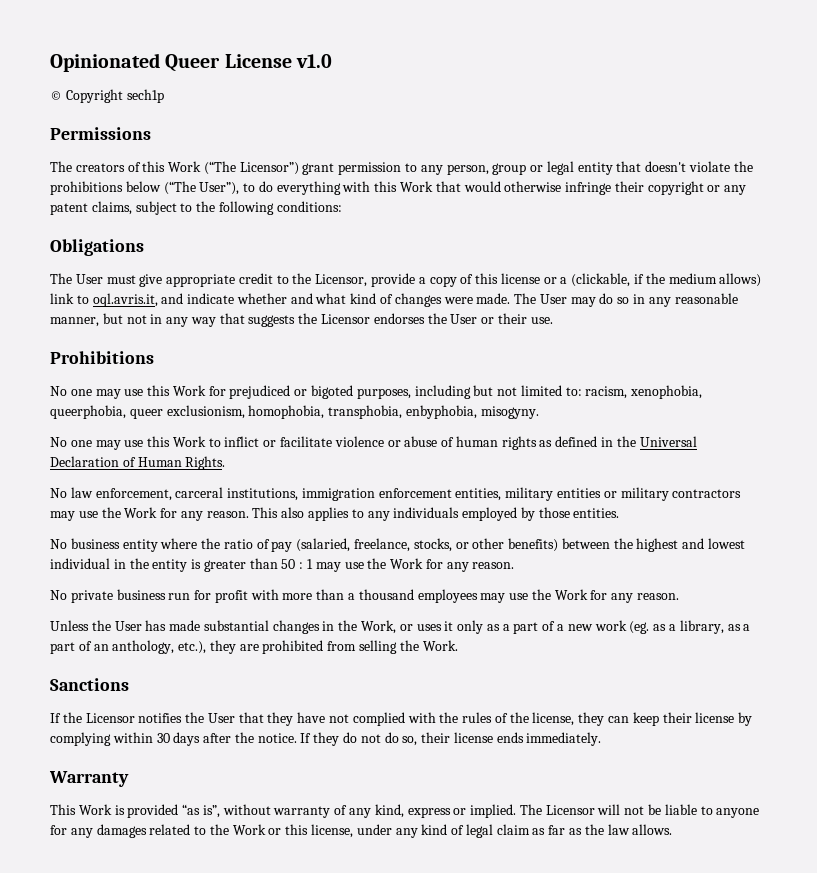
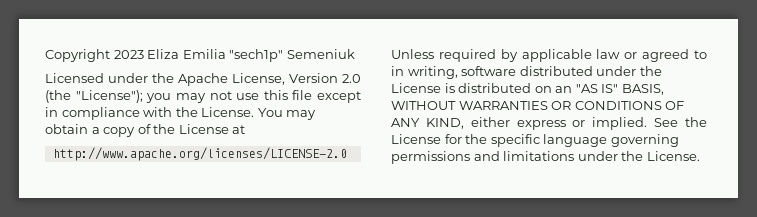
- Opinionated Queer License v1.0
- © Copyright sech1p
- Permissions
- The creators of this Work (“The Licensor”) grant permission to any person, group or legal entity that doesn't violate the prohibitions below (“The User”), to do everything with this Work that would otherwise infringe their copyright or any patent claims, subject to the following conditions:
- Obligations
- The User must give appropriate credit to the Licensor, provide a copy of this license or a (clickable, if the medium allows) link to oql.avris.it, and indicate whether and what kind of changes were made. The User may do so in any reasonable manner, but not in any way that suggests the Licensor endorses the User or their use.
- Prohibitions
- No one may use this Work for prejudiced or bigoted purposes, including but not limited to: racism, xenophobia, queerphobia, queer exclusionism, homophobia, transphobia, enbyphobia, misogyny.
- No one may use this Work to inflict or facilitate violence or abuse of human rights as defined in the Universal Declaration of Human Rights.
- No law enforcement, carceral institutions, immigration enforcement entities, military entities or military contractors may use the Work for any reason. This also applies to any individuals employed by those entities.
- No business entity where the ratio of pay (salaried, freelance, stocks, or other benefits) between the highest and lowest individual in the entity is greater than 50 : 1 may use the Work for any reason.
- No private business run for profit with more than a thousand employees may use the Work for any reason.
- Unless the User has made substantial changes in the Work, or uses it only as a part of a new work (eg. as a library, as a part of an anthology, etc.), they are prohibited from selling the Work.
- Sanctions
- If the Licensor notifies the User that they have not complied with the rules of the license, they can keep their license by complying within 30 days after the notice. If they do not do so, their license ends immediately.
- Warranty
- This Work is provided “as is”, without warranty of any kind, express or implied. The Licensor will not be liable to anyone for any damages related to the Work or this license, under any kind of legal claim as far as the law allows.
+ Copyright 2023 Eliza Emilia "sech1p" Semeniuk
+ Licensed under the Apache License, Version 2.0 (the "License"); you may not use this file except in compliance with the License. You may obtain a copy of the License at
+ http://www.apache.org/licenses/LICENSE-2.0
+ Unless required by applicable law or agreed to in writing, software distributed under the License is distributed on an "AS IS" BASIS, WITHOUT WARRANTIES OR CONDITIONS OF ANY KIND, either express or implied. See the License for the specific language governing permissions and limitations under the License.

